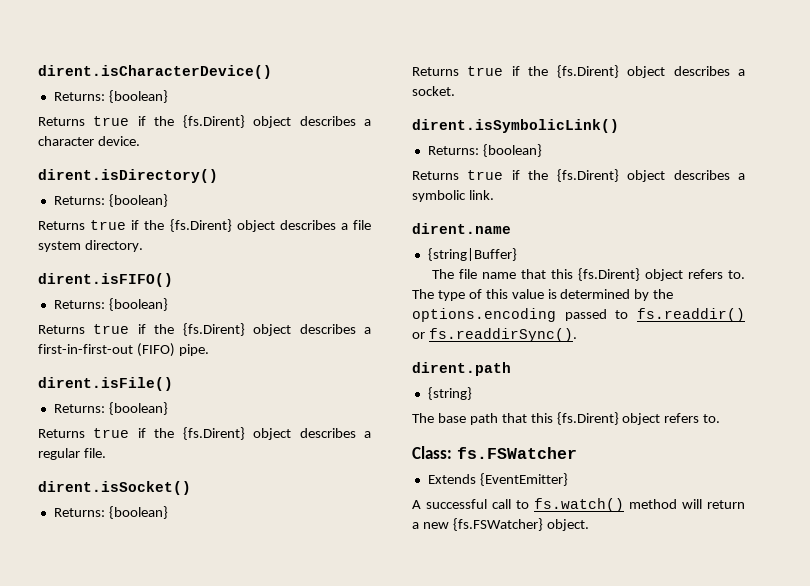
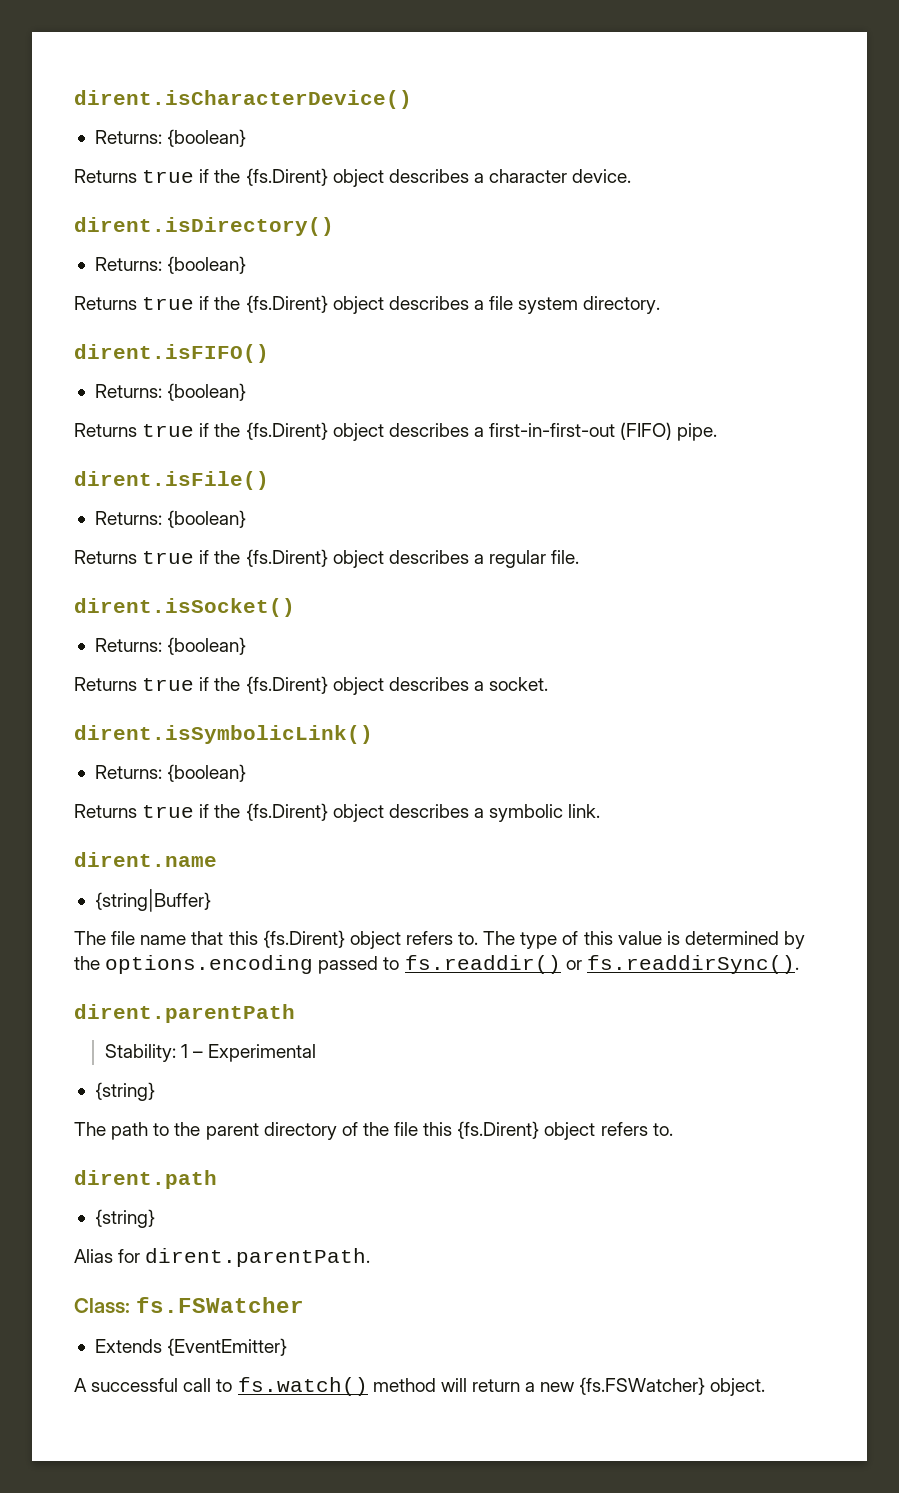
+ dirent.parentPath
+ Stability: 1 – Experimental
+ {string}
+ The path to the parent directory of the file this {fs.Dirent} object refers to.
  dirent.path
  {string}
- The base path that this {fs.Dirent} object refers to.
+ Alias for dirent.parentPath.

